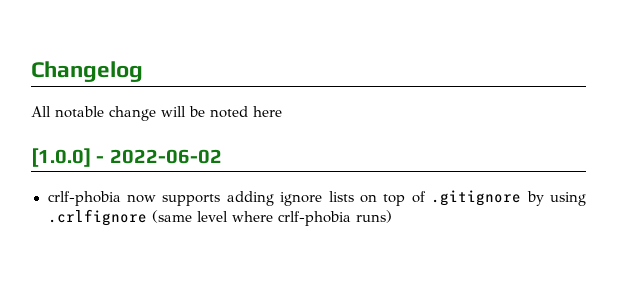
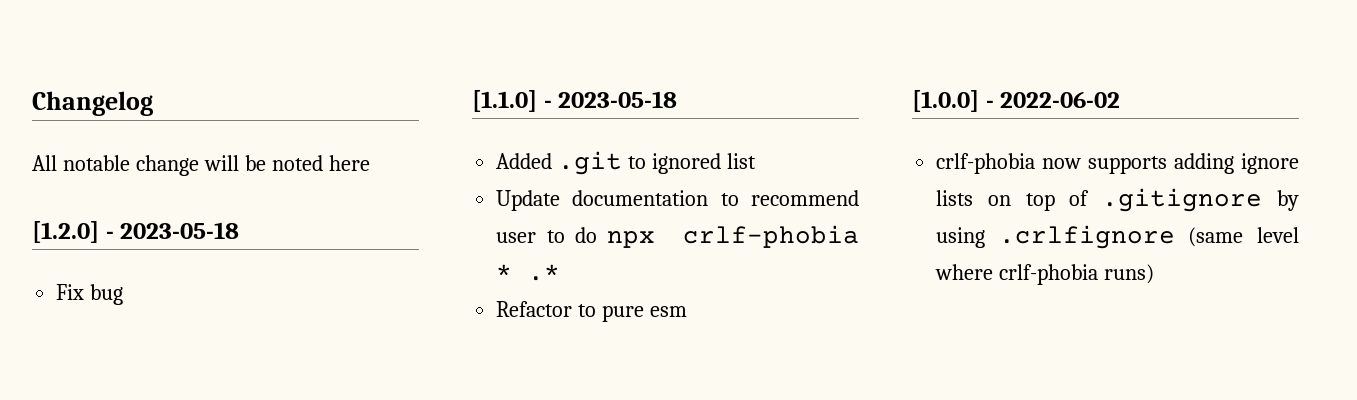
+ [1.2.0] - 2023-05-18
+ Fix bug
+ [1.1.0] - 2023-05-18
+ Added .git to ignored list
+ Update documentation to recommend user to do npx crlf-phobia * .*
+ Refactor to pure esm

